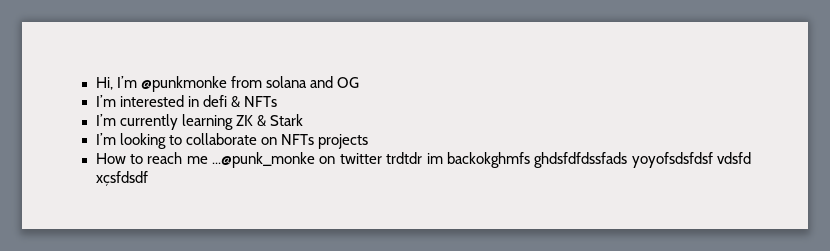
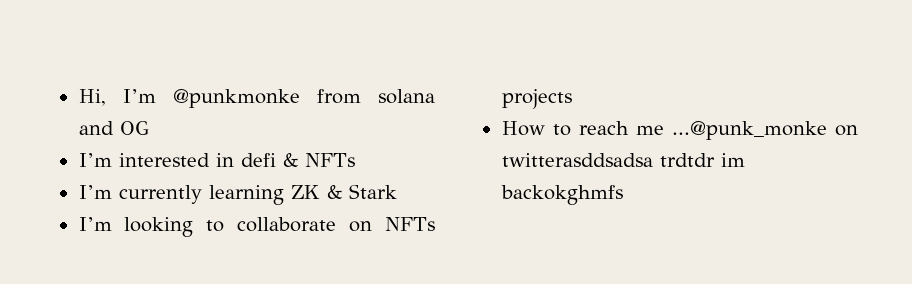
- How to reach me ...@punk_monke on twitter trdtdr im backokghmfs ghdsfdfdssfads yoyofsdsfdsf vdsfd xçsfdsdf
+ How to reach me ...@punk_monke on twitterasddsadsa trdtdr im backokghmfs

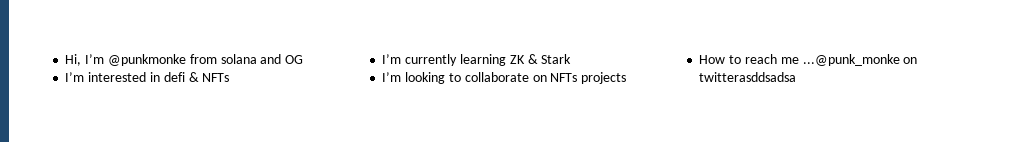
- How to reach me ...@punk_monke on twitterasddsadsa trdtdr im backokghmfs
+ How to reach me ...@punk_monke on twitterasddsadsa

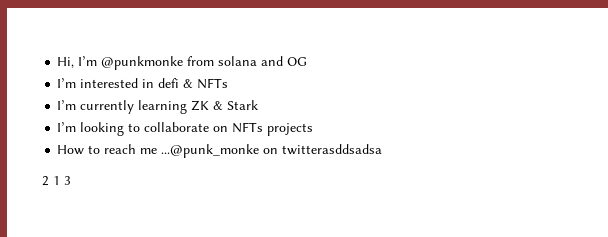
+ 2 1 3

